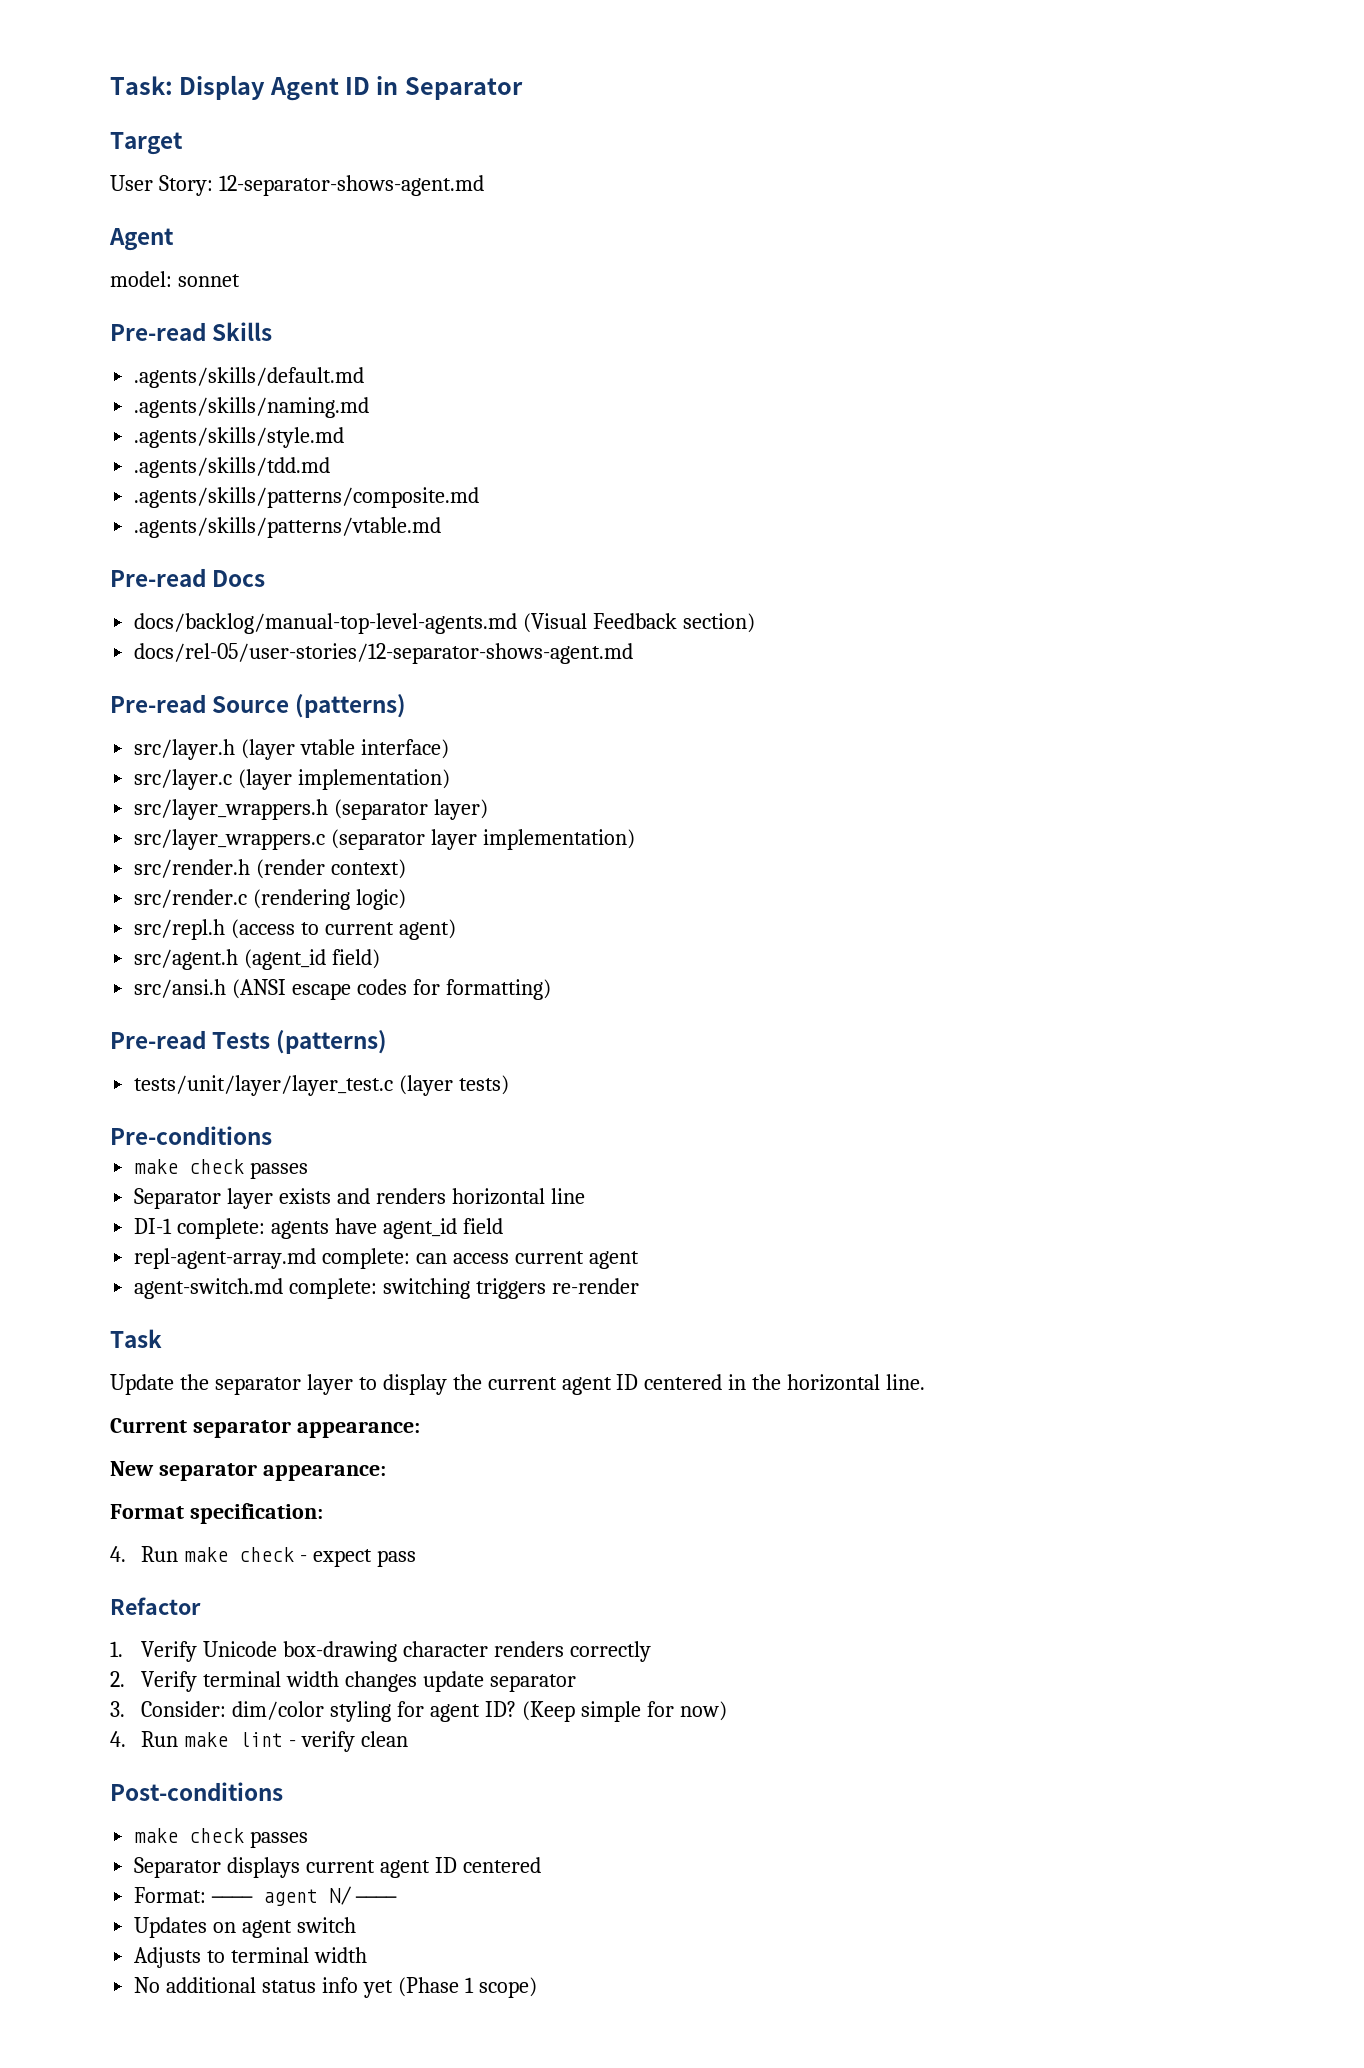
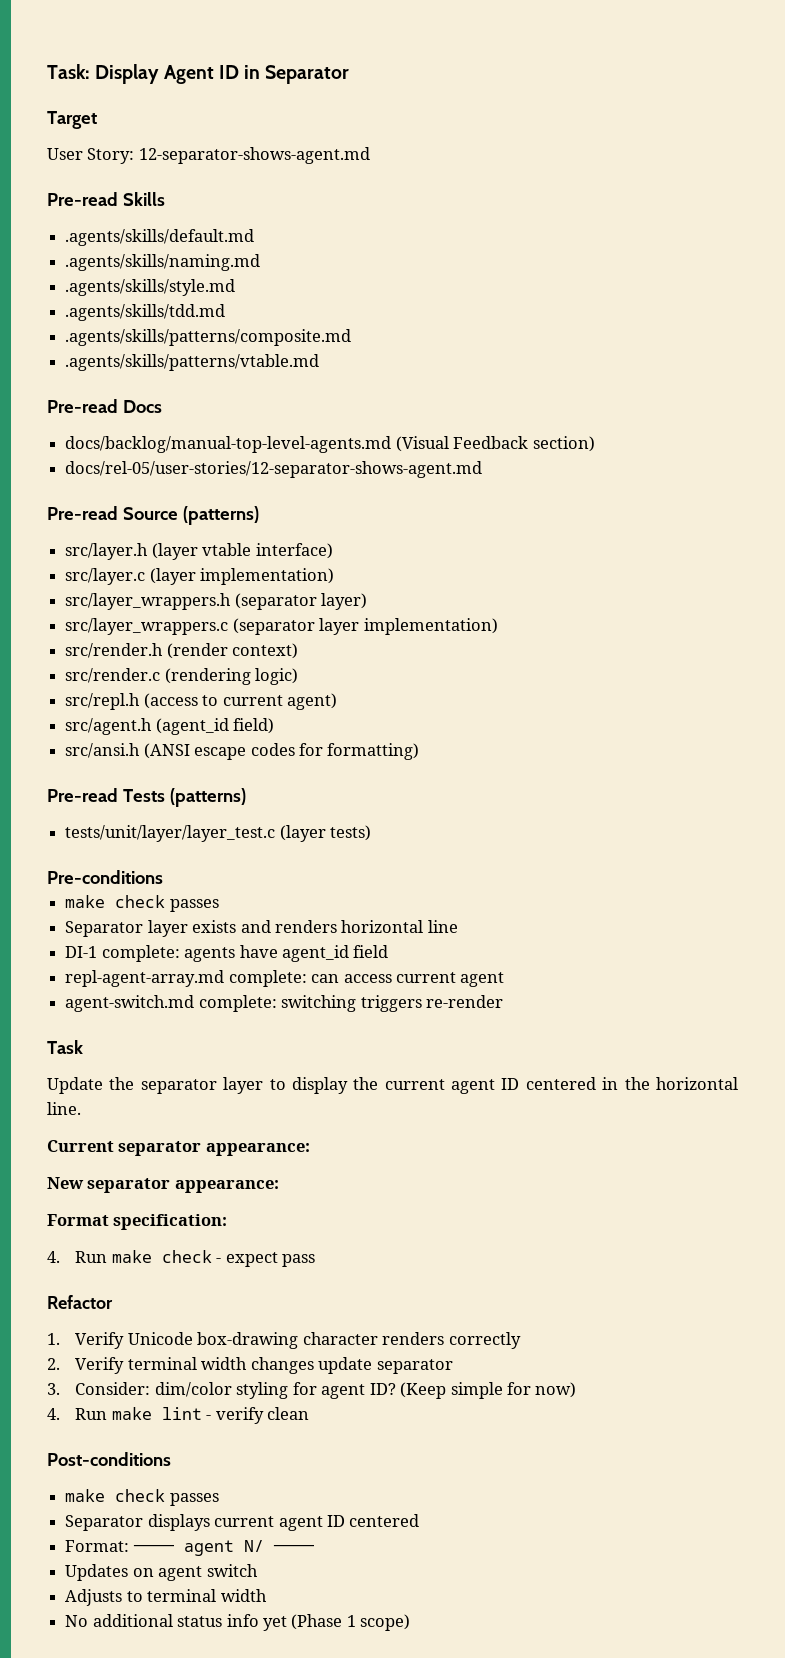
  User Story: 12-separator-shows-agent.md
- Agent
- model: sonnet

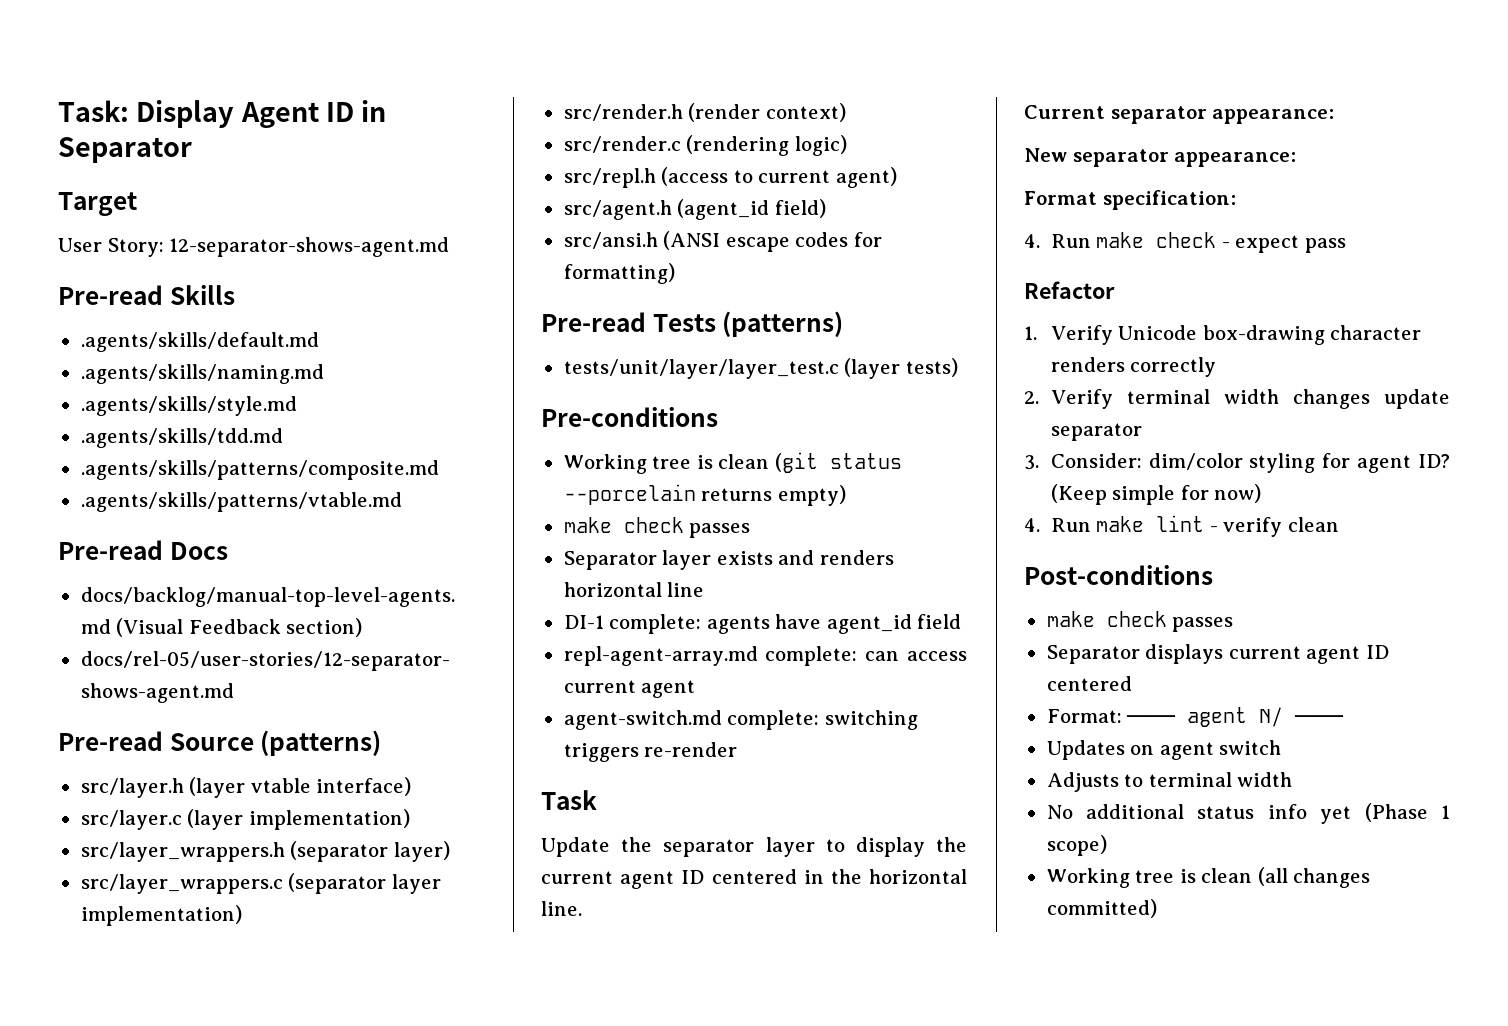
+ Working tree is clean (git status --porcelain returns empty)
+ Working tree is clean (all changes committed)

